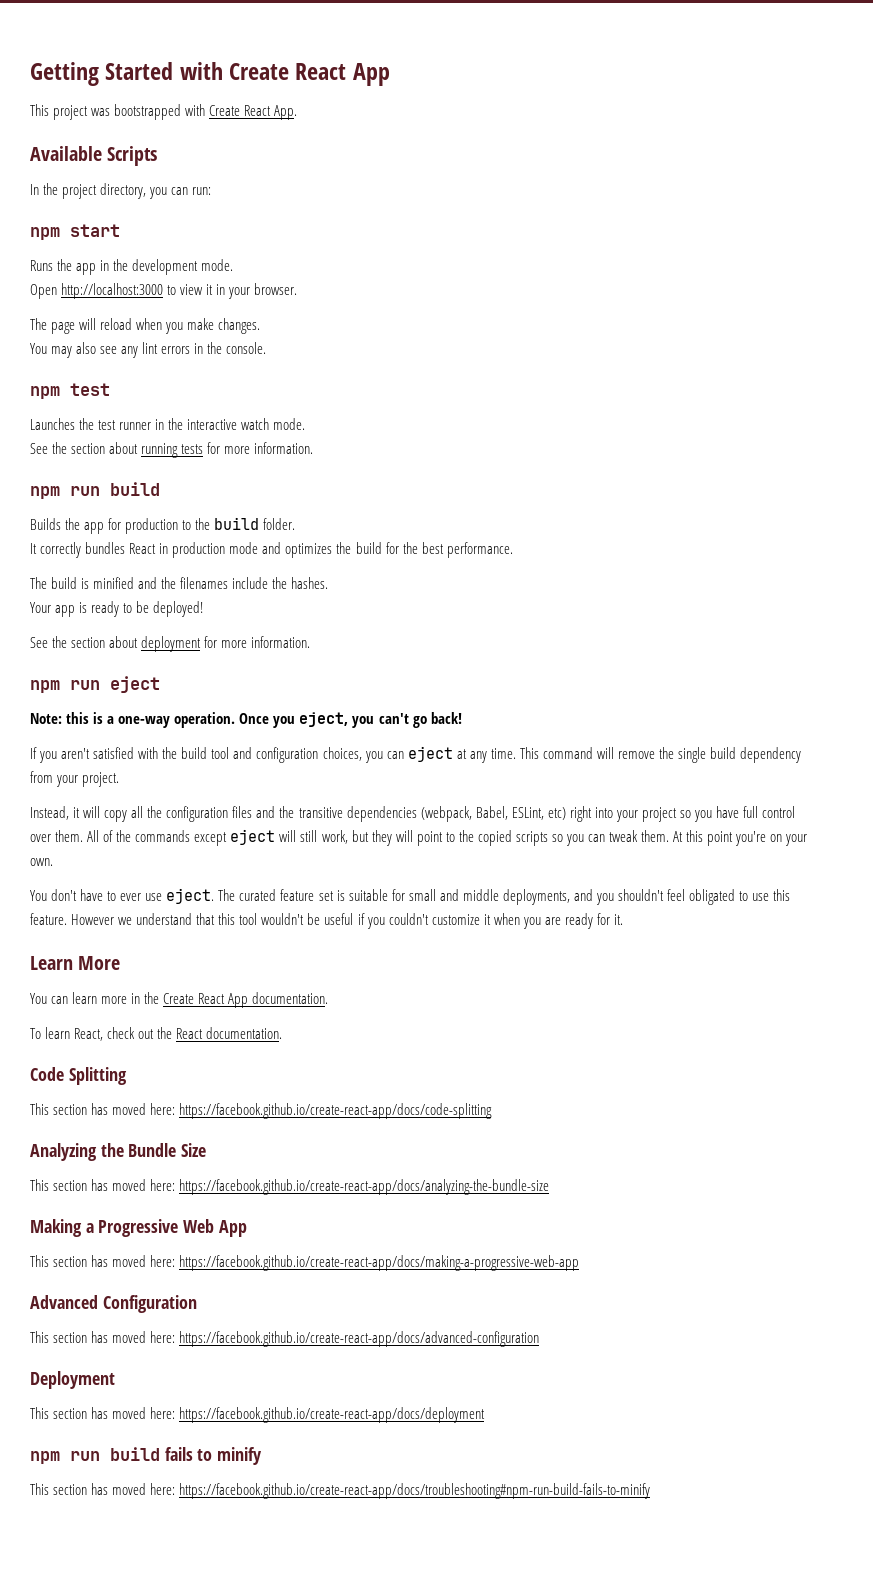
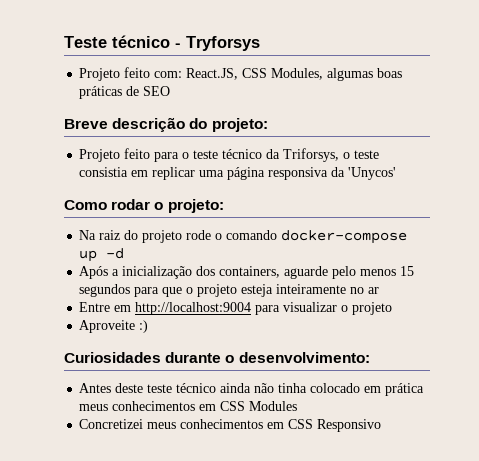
- Getting Started with Create React App
- This project was bootstrapped with Create React App.
- Available Scripts
- In the project directory, you can run:
- npm start
- Runs the app in the development mode.
- Open http://localhost:3000 to view it in your browser.
- The page will reload when you make changes.
- You may also see any lint errors in the console.
- npm test
- Launches the test runner in the interactive watch mode.
- See the section about running tests for more information.
- npm run build
- Builds the app for production to the build folder.
- It correctly bundles React in production mode and optimizes the build for the best performance.
- The build is minified and the filenames include the hashes.
- Your app is ready to be deployed!
- See the section about deployment for more information.
- npm run eject
- Note: this is a one-way operation. Once you eject, you can't go back!
- If you aren't satisfied with the build tool and configuration choices, you can eject at any time. This command will remove the single build dependency from your project.
- Instead, it will copy all the configuration files and the transitive dependencies (webpack, Babel, ESLint, etc) right into your project so you have full control over them. All of the commands except eject will still work, but they will point to the copied scripts so you can tweak them. At this point you're on your own.
- You don't have to ever use eject. The curated feature set is suitable for small and middle deployments, and you shouldn't feel obligated to use this feature. However we understand that this tool wouldn't be useful if you couldn't customize it when you are ready for it.
- Learn More
- You can learn more in the Create React App documentation.
- To learn React, check out the React documentation.
- Code Splitting
- This section has moved here: https://facebook.github.io/create-react-app/docs/code-splitting
- Analyzing the Bundle Size
- This section has moved here: https://facebook.github.io/create-react-app/docs/analyzing-the-bundle-size
- Making a Progressive Web App
- This section has moved here: https://facebook.github.io/create-react-app/docs/making-a-progressive-web-app
- Advanced Configuration
- This section has moved here: https://facebook.github.io/create-react-app/docs/advanced-configuration
- Deployment
- This section has moved here: https://facebook.github.io/create-react-app/docs/deployment
- npm run build fails to minify
- This section has moved here: https://facebook.github.io/create-react-app/docs/troubleshooting#npm-run-build-fails-to-minify
+ Teste técnico - Tryforsys
+ Projeto feito com: React.JS, CSS Modules, algumas boas práticas de SEO
+ Breve descrição do projeto:
+ Projeto feito para o teste técnico da Triforsys, o teste consistia em replicar uma página responsiva da 'Unycos'
+ Como rodar o projeto:
+ Na raiz do projeto rode o comando docker-compose up -d
+ Após a inicialização dos containers, aguarde pelo menos 15 segundos para que o projeto esteja inteiramente no ar
+ Entre em http://localhost:9004 para visualizar o projeto
+ Aproveite :)
+ Curiosidades durante o desenvolvimento:
+ Antes deste teste técnico ainda não tinha colocado em prática meus conhecimentos em CSS Modules
+ Concretizei meus conhecimentos em CSS Responsivo

